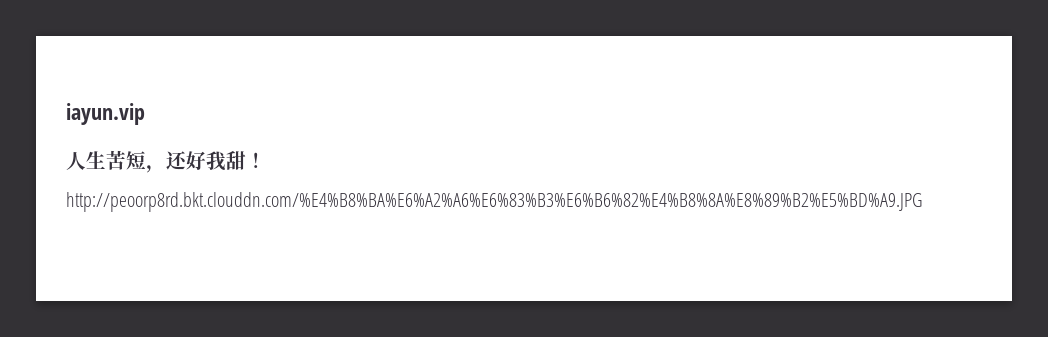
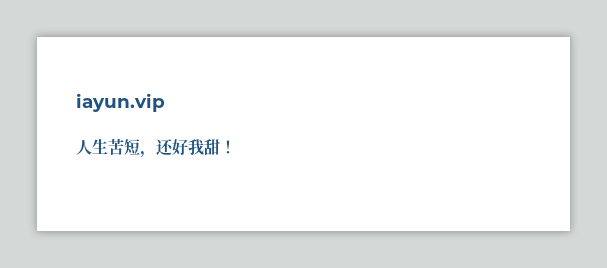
- http://peoorp8rd.bkt.clouddn.com/%E4%B8%BA%E6%A2%A6%E6%83%B3%E6%B6%82%E4%B8%8A%E8%89%B2%E5%BD%A9.JPG

